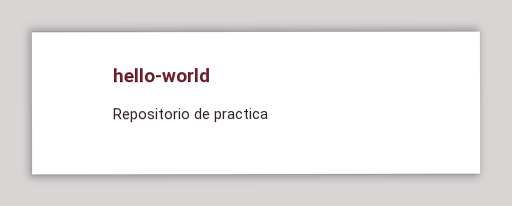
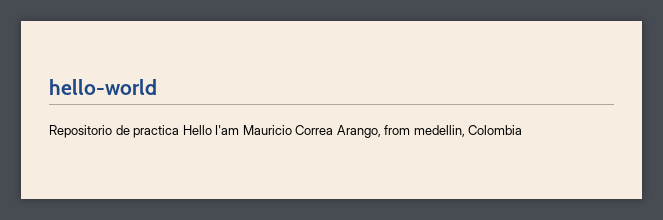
- Repositorio de practica
+ Repositorio de practica Hello I'am Mauricio Correa Arango, from medellin, Colombia

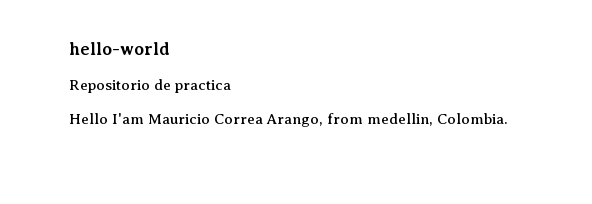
- Repositorio de practica Hello I'am Mauricio Correa Arango, from medellin, Colombia
+ Repositorio de practica
+ Hello I'am Mauricio Correa Arango, from medellin, Colombia.

